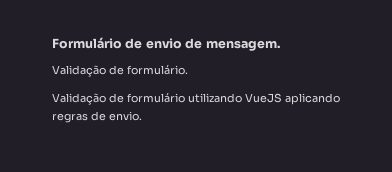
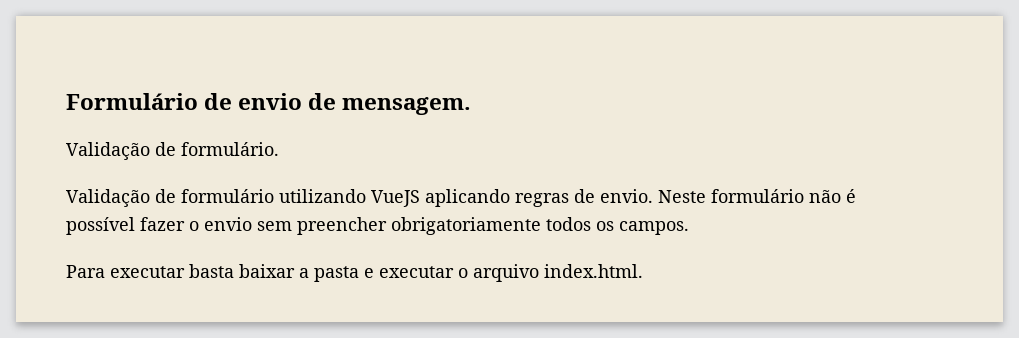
+ Neste formulário não é possível fazer o envio sem preencher obrigatoriamente todos os campos.
+ Para executar basta baixar a pasta e executar o arquivo index.html.

